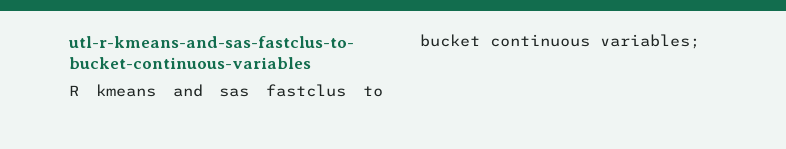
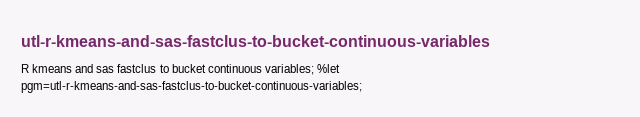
- R kmeans and sas fastclus to bucket continuous variables;
+ R kmeans and sas fastclus to bucket continuous variables; %let pgm=utl-r-kmeans-and-sas-fastclus-to-bucket-continuous-variables;

